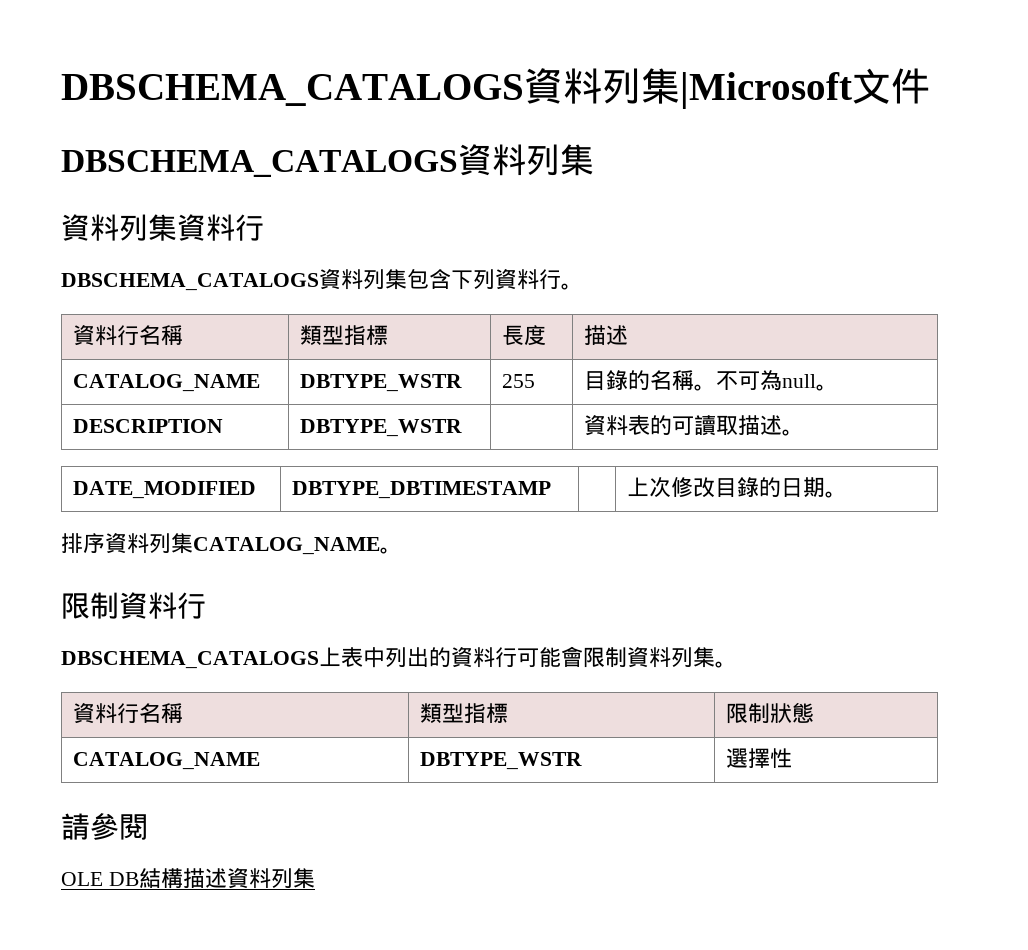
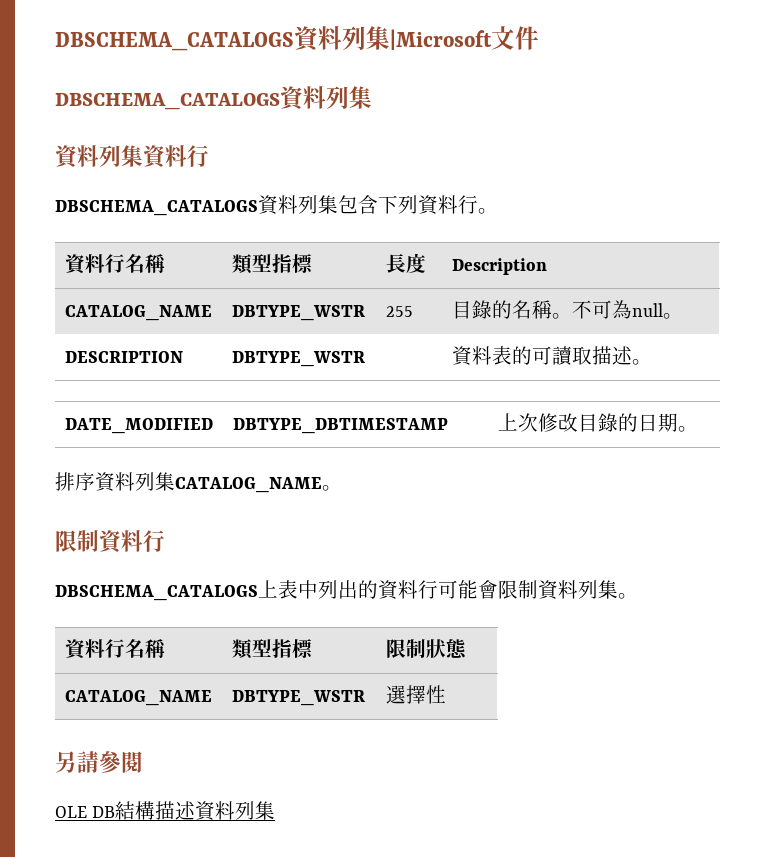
- 資料行名稱 | 類型指標 | 長度 | 描述
+ 資料行名稱 | 類型指標 | 長度 | Description
- 請參閱
+ 另請參閱

